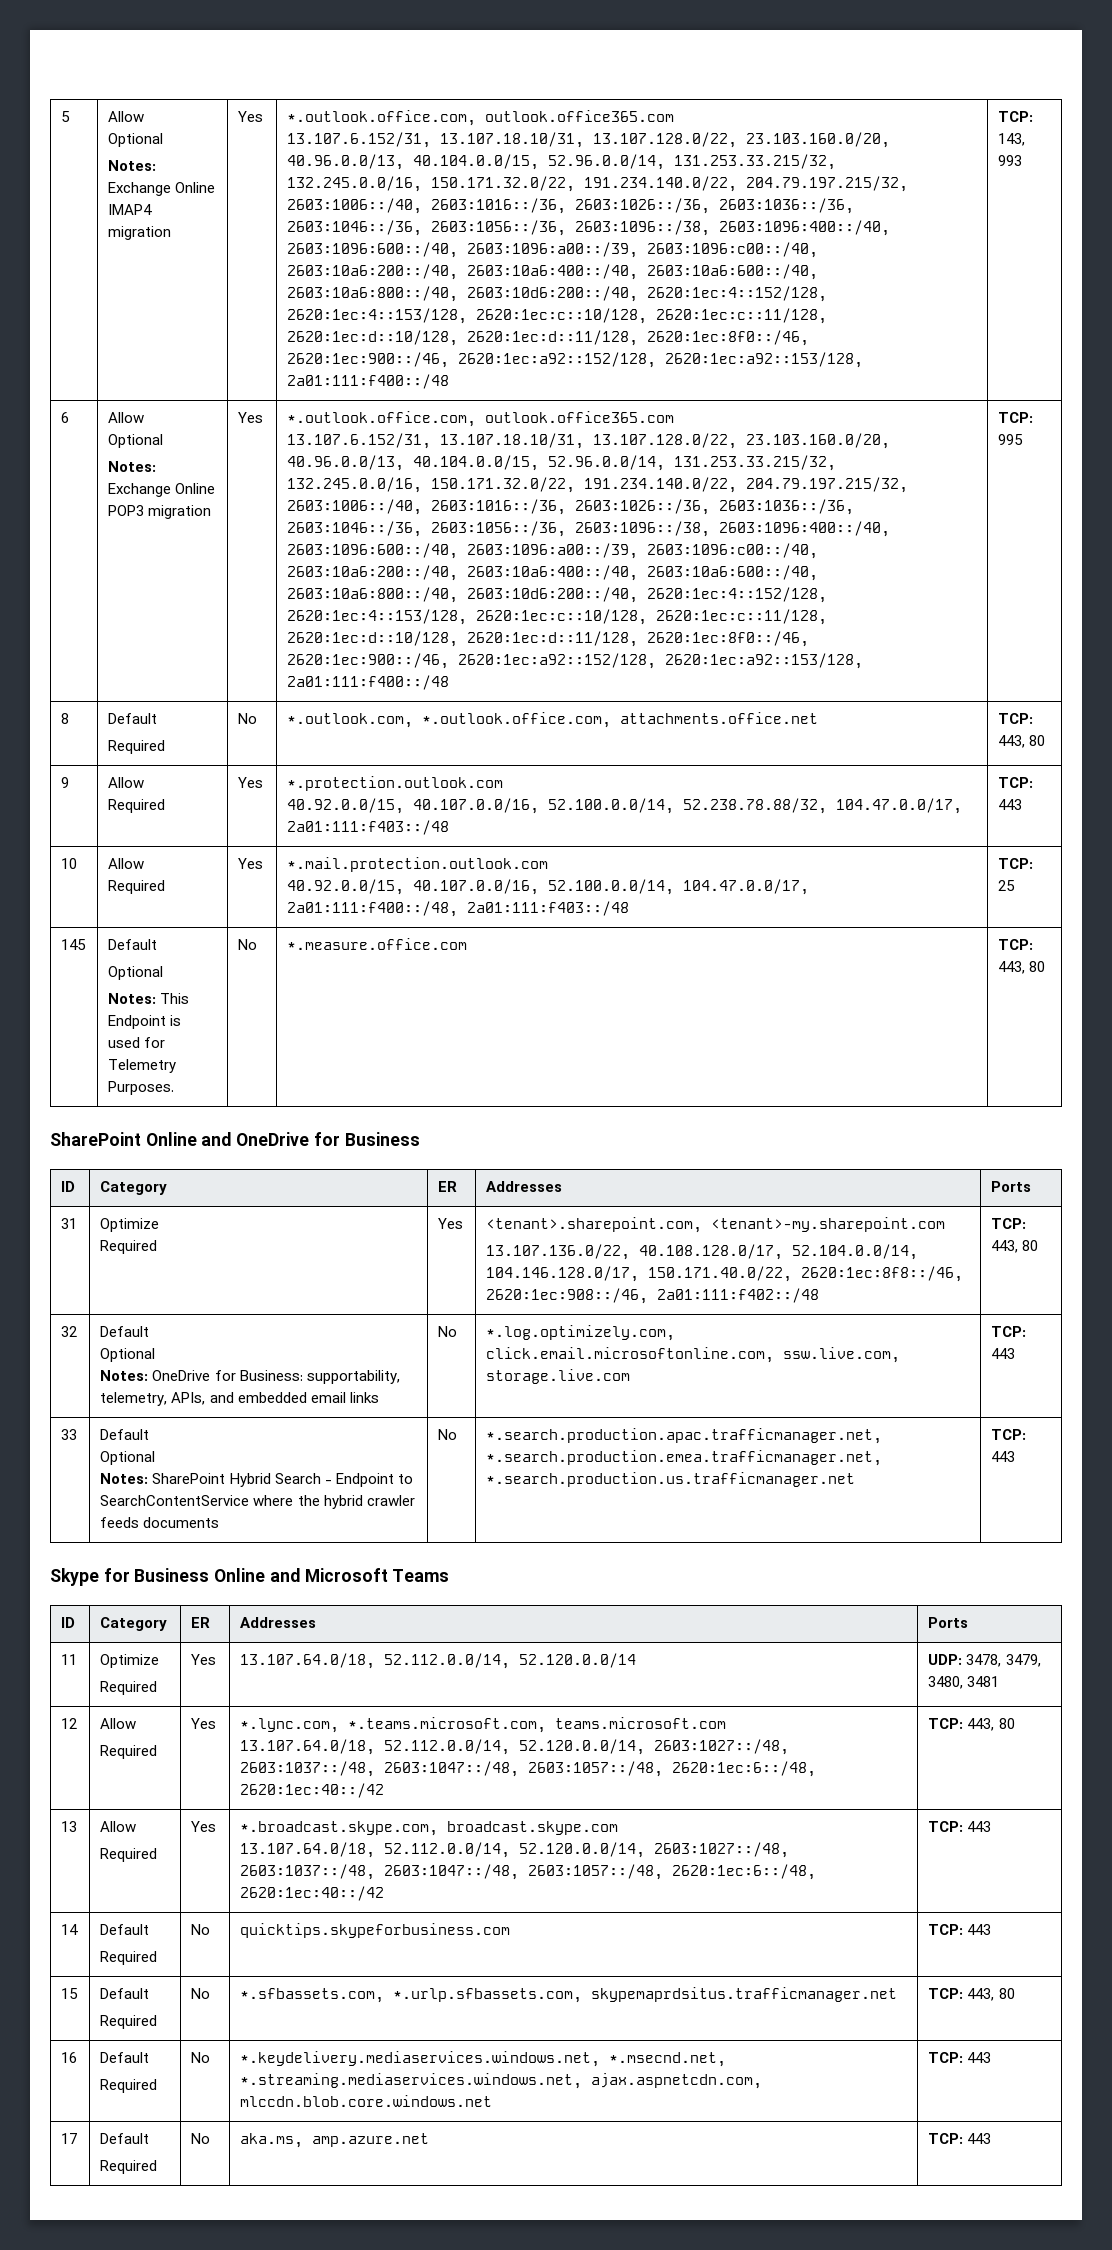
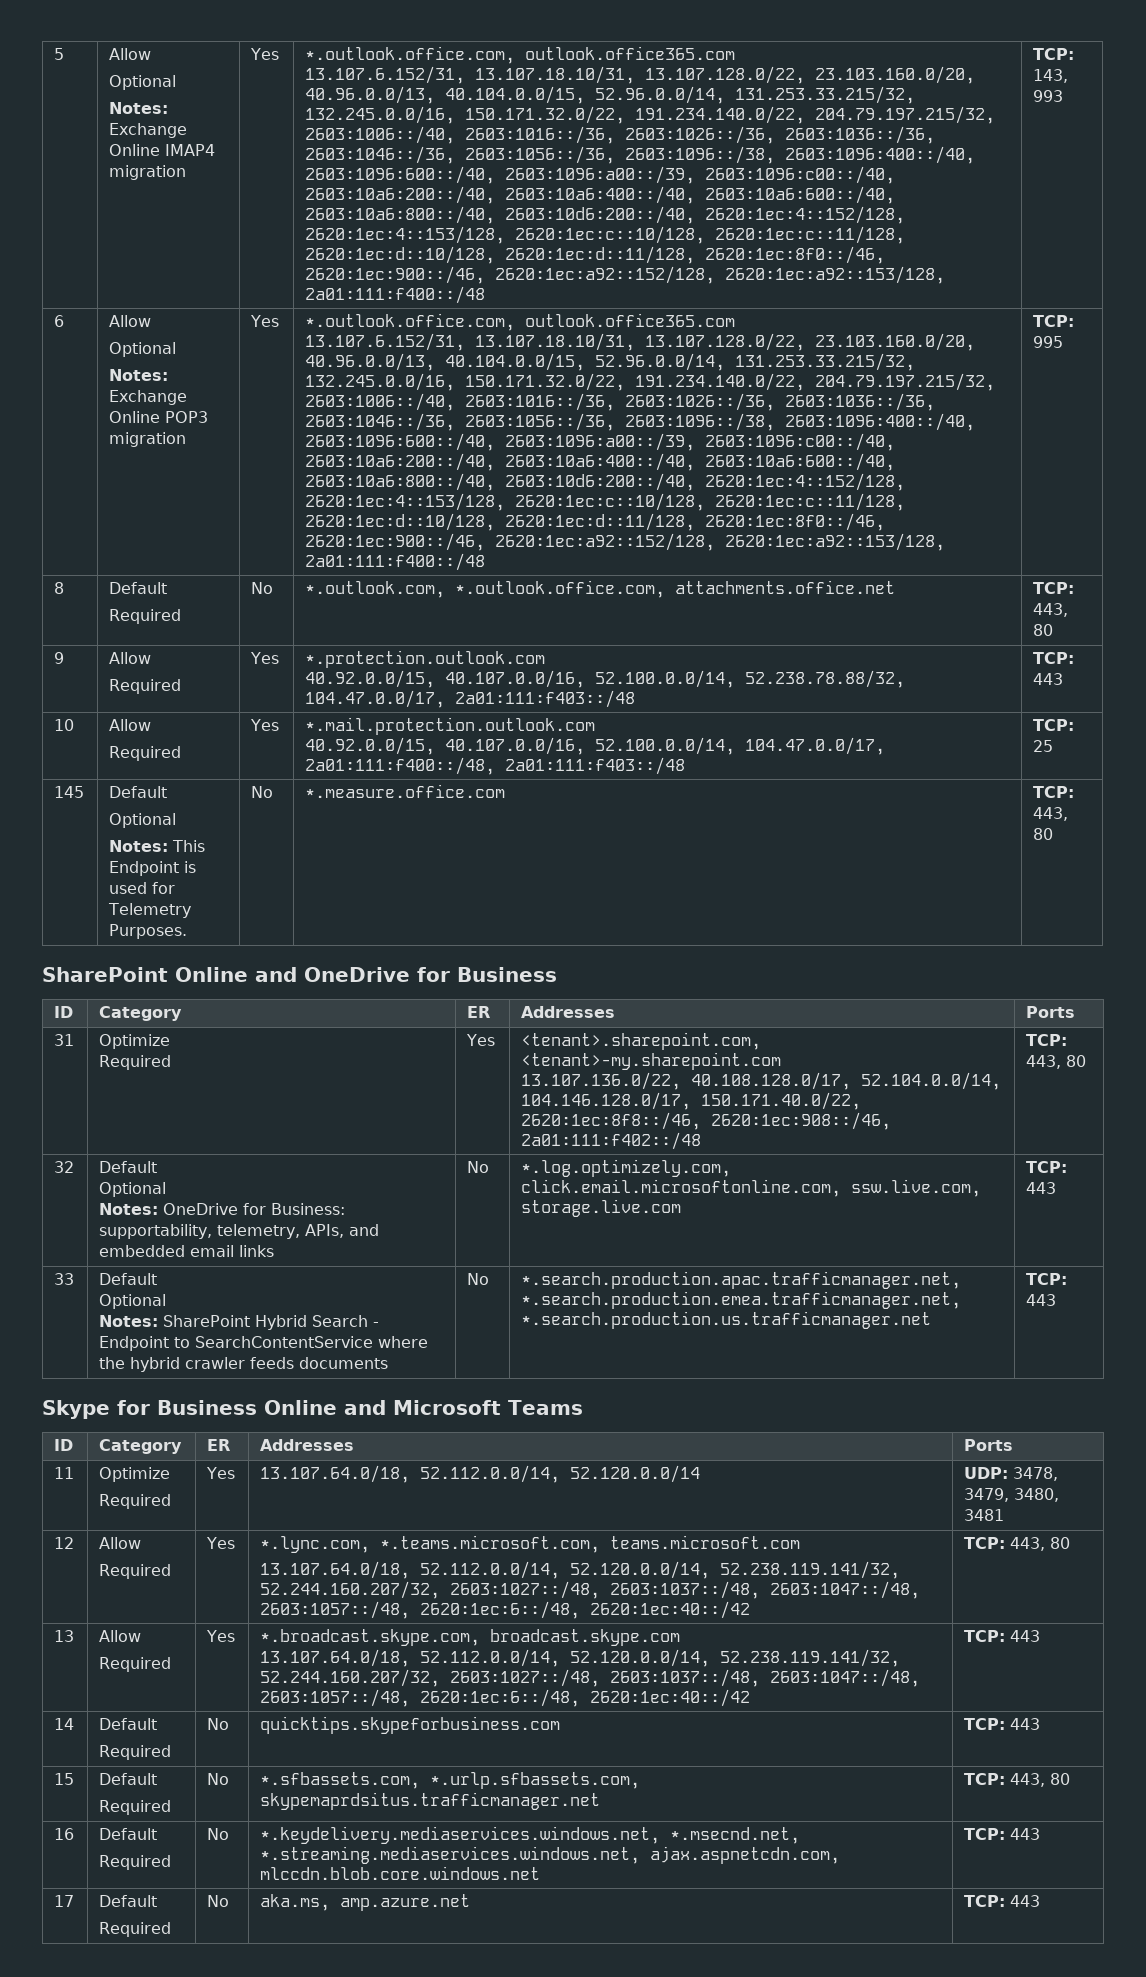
  12 | Allow
  Required | Yes | *.lync.com, *.teams.microsoft.com, teams.microsoft.com
- 13.107.64.0/18, 52.112.0.0/14, 52.120.0.0/14, 2603:1027::/48, 2603:1037::/48, 2603:1047::/48, 2603:1057::/48, 2620:1ec:6::/48, 2620:1ec:40::/42 | TCP: 443, 80
+ 13.107.64.0/18, 52.112.0.0/14, 52.120.0.0/14, 52.238.119.141/32, 52.244.160.207/32, 2603:1027::/48, 2603:1037::/48, 2603:1047::/48, 2603:1057::/48, 2620:1ec:6::/48, 2620:1ec:40::/42 | TCP: 443, 80
  13 | Allow
  Required | Yes | *.broadcast.skype.com, broadcast.skype.com
- 13.107.64.0/18, 52.112.0.0/14, 52.120.0.0/14, 2603:1027::/48, 2603:1037::/48, 2603:1047::/48, 2603:1057::/48, 2620:1ec:6::/48, 2620:1ec:40::/42 | TCP: 443
+ 13.107.64.0/18, 52.112.0.0/14, 52.120.0.0/14, 52.238.119.141/32, 52.244.160.207/32, 2603:1027::/48, 2603:1037::/48, 2603:1047::/48, 2603:1057::/48, 2620:1ec:6::/48, 2620:1ec:40::/42 | TCP: 443

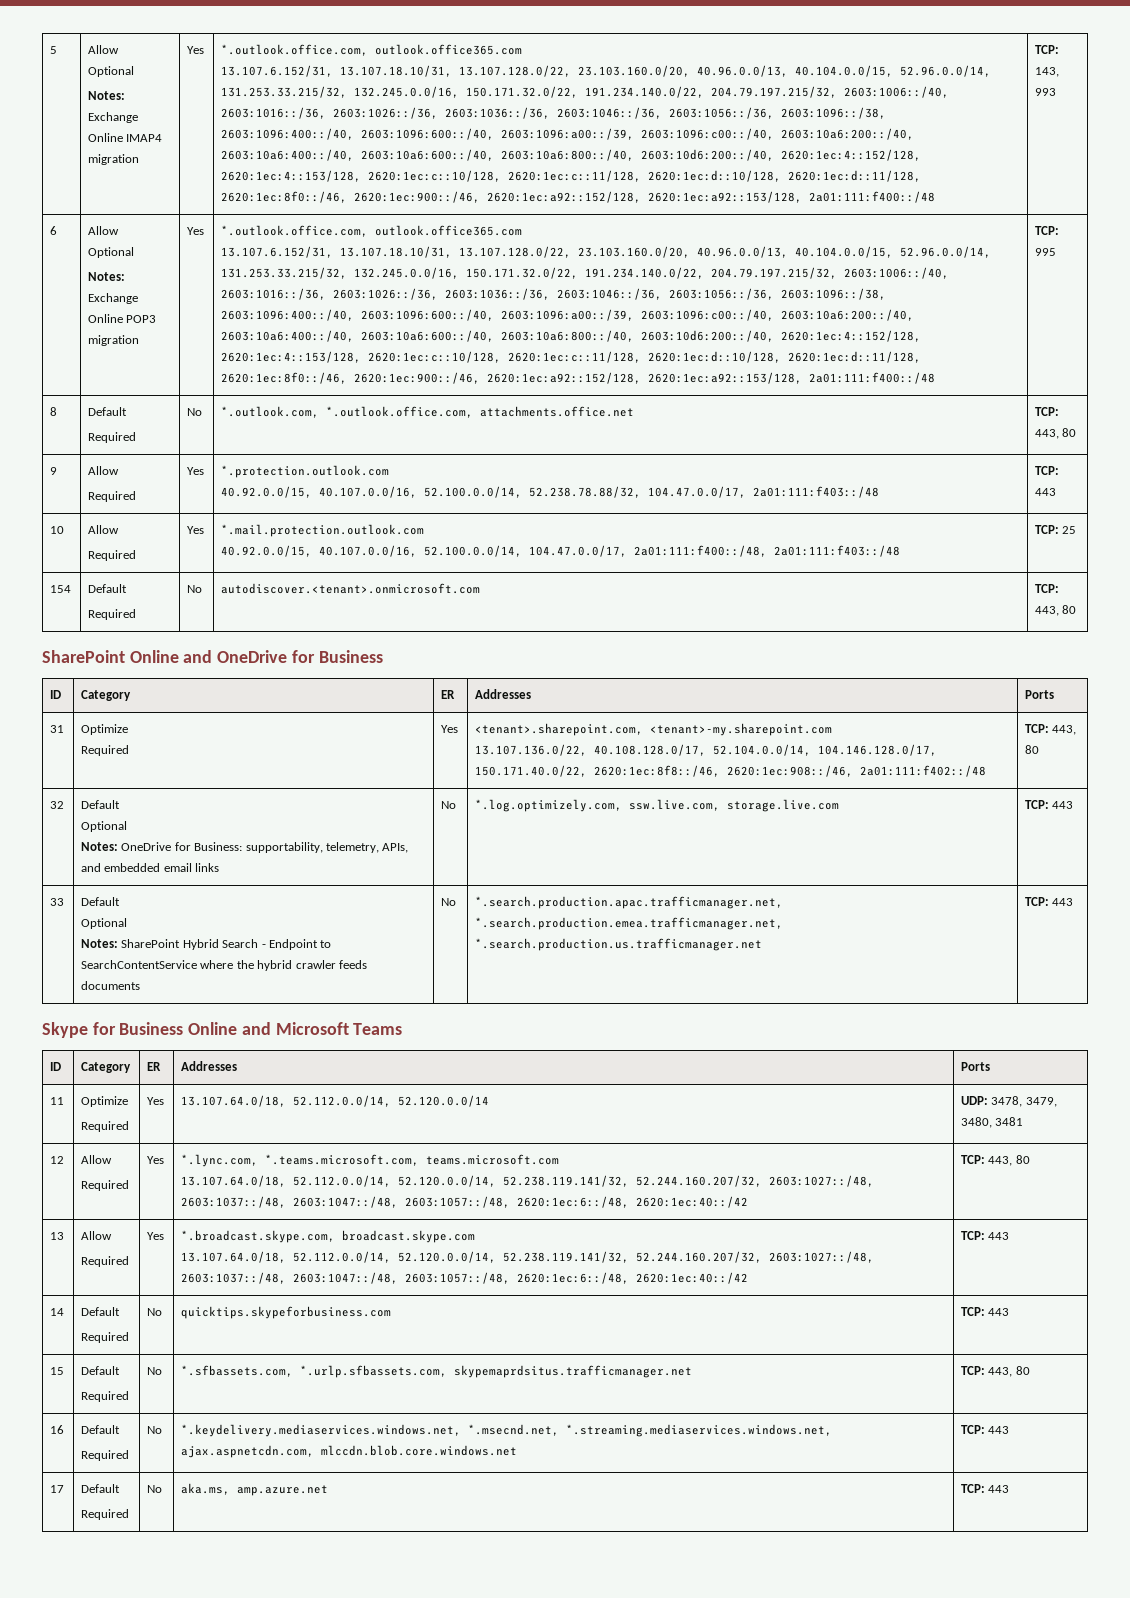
- 145 | Default
- Optional
- Notes: This Endpoint is used for Telemetry Purposes. | No | *.measure.office.com | TCP: 443, 80
+ 154 | Default
+ Required | No | autodiscover.<tenant>.onmicrosoft.com | TCP: 443, 80
  32 | Default
  Optional
- Notes: OneDrive for Business: supportability, telemetry, APIs, and embedded email links | No | *.log.optimizely.com, click.email.microsoftonline.com, ssw.live.com, storage.live.com | TCP: 443
+ Notes: OneDrive for Business: supportability, telemetry, APIs, and embedded email links | No | *.log.optimizely.com, ssw.live.com, storage.live.com | TCP: 443

